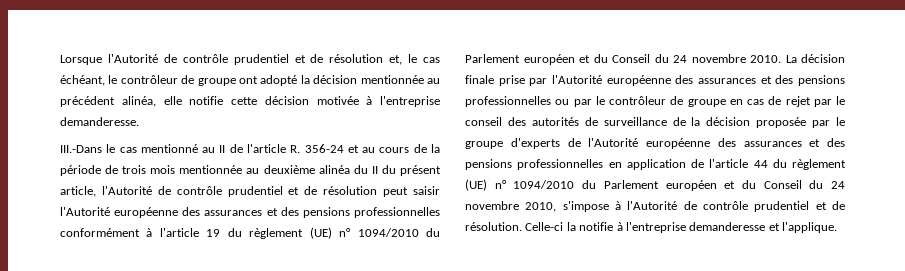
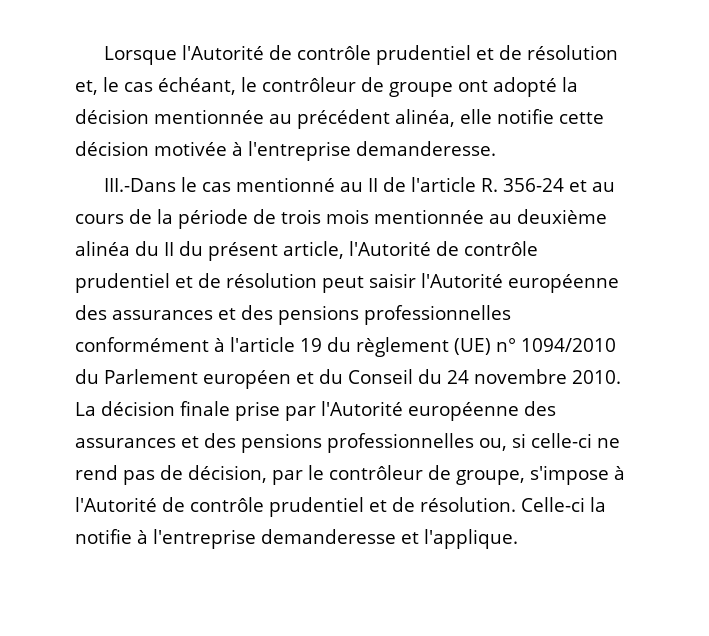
- La décision finale prise par l'Autorité européenne des assurances et des pensions professionnelles ou par le contrôleur de groupe en cas de rejet par le conseil des autorités de surveillance de la décision proposée par le groupe d'experts de l'Autorité européenne des assurances et des pensions professionnelles en application de l'article 44 du règlement (UE) n° 1094/2010 du Parlement européen et du Conseil du 24 novembre 2010, s'impose à l'Autorité de contrôle prudentiel et de résolution.
+ La décision finale prise par l'Autorité européenne des assurances et des pensions professionnelles ou, si celle-ci ne rend pas de décision, par le contrôleur de groupe, s'impose à l'Autorité de contrôle prudentiel et de résolution.

